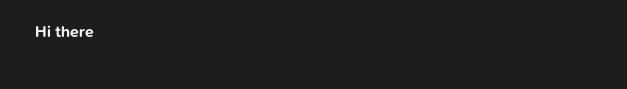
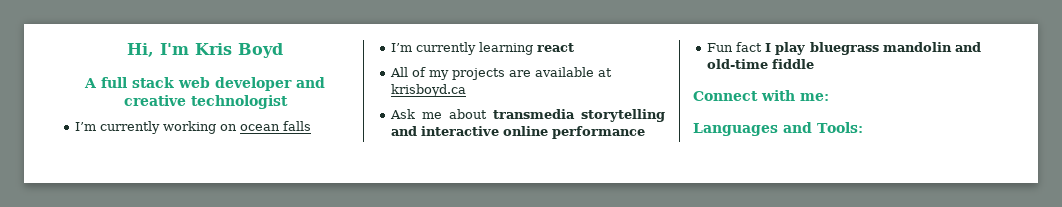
- Hi there
+ Hi, I'm Kris Boyd
+ A full stack web developer and creative technologist
+ I’m currently working on ocean falls
+ I’m currently learning react
+ All of my projects are available at krisboyd.ca
+ Ask me about transmedia storytelling and interactive online performance
+ Fun fact I play bluegrass mandolin and old-time fiddle
+ Connect with me:
+ Languages and Tools:

